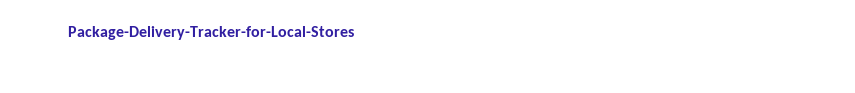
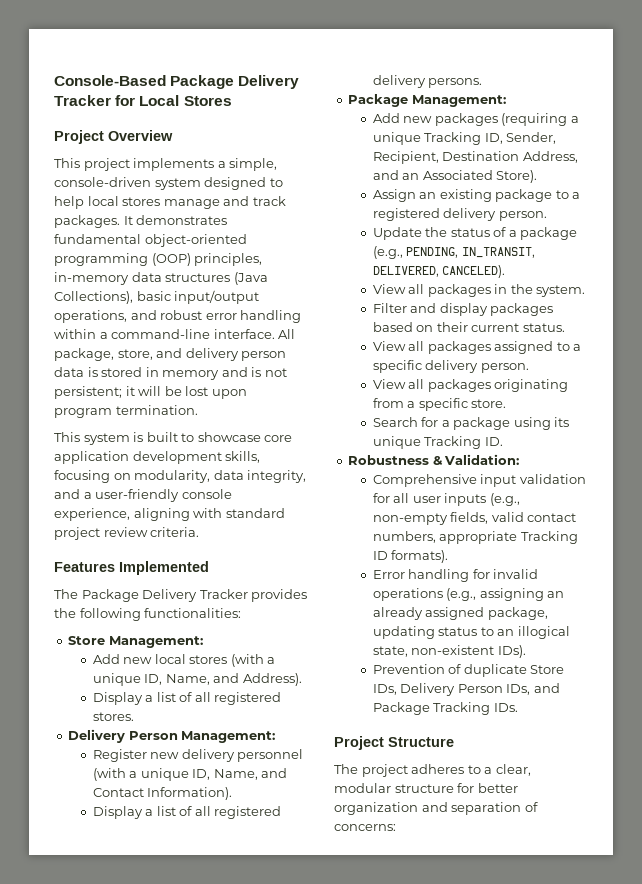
- Package-Delivery-Tracker-for-Local-Stores
+ Console-Based Package Delivery Tracker for Local Stores
+ Project Overview
+ This project implements a simple, console-driven system designed to help local stores manage and track packages. It demonstrates fundamental object-oriented programming (OOP) principles, in-memory data structures (Java Collections), basic input/output operations, and robust error handling within a command-line interface. All package, store, and delivery person data is stored in memory and is not persistent; it will be lost upon program termination.
+ This system is built to showcase core application development skills, focusing on modularity, data integrity, and a user-friendly console experience, aligning with standard project review criteria.
+ Features Implemented
+ The Package Delivery Tracker provides the following functionalities:
+ Store Management:
+ Add new local stores (with a unique ID, Name, and Address).
+ Display a list of all registered stores.
+ Delivery Person Management:
+ Register new delivery personnel (with a unique ID, Name, and Contact Information).
+ Display a list of all registered delivery persons.
+ Package Management:
+ Add new packages (requiring a unique Tracking ID, Sender, Recipient, Destination Address, and an Associated Store).
+ Assign an existing package to a registered delivery person.
+ Update the status of a package (e.g., PENDING, IN_TRANSIT, DELIVERED, CANCELED).
+ View all packages in the system.
+ Filter and display packages based on their current status.
+ View all packages assigned to a specific delivery person.
+ View all packages originating from a specific store.
+ Search for a package using its unique Tracking ID.
+ Robustness & Validation:
+ Comprehensive input validation for all user inputs (e.g., non-empty fields, valid contact numbers, appropriate Tracking ID formats).
+ Error handling for invalid operations (e.g., assigning an already assigned package, updating status to an illogical state, non-existent IDs).
+ Prevention of duplicate Store IDs, Delivery Person IDs, and Package Tracking IDs.
+ Project Structure
+ The project adheres to a clear, modular structure for better organization and separation of concerns:

